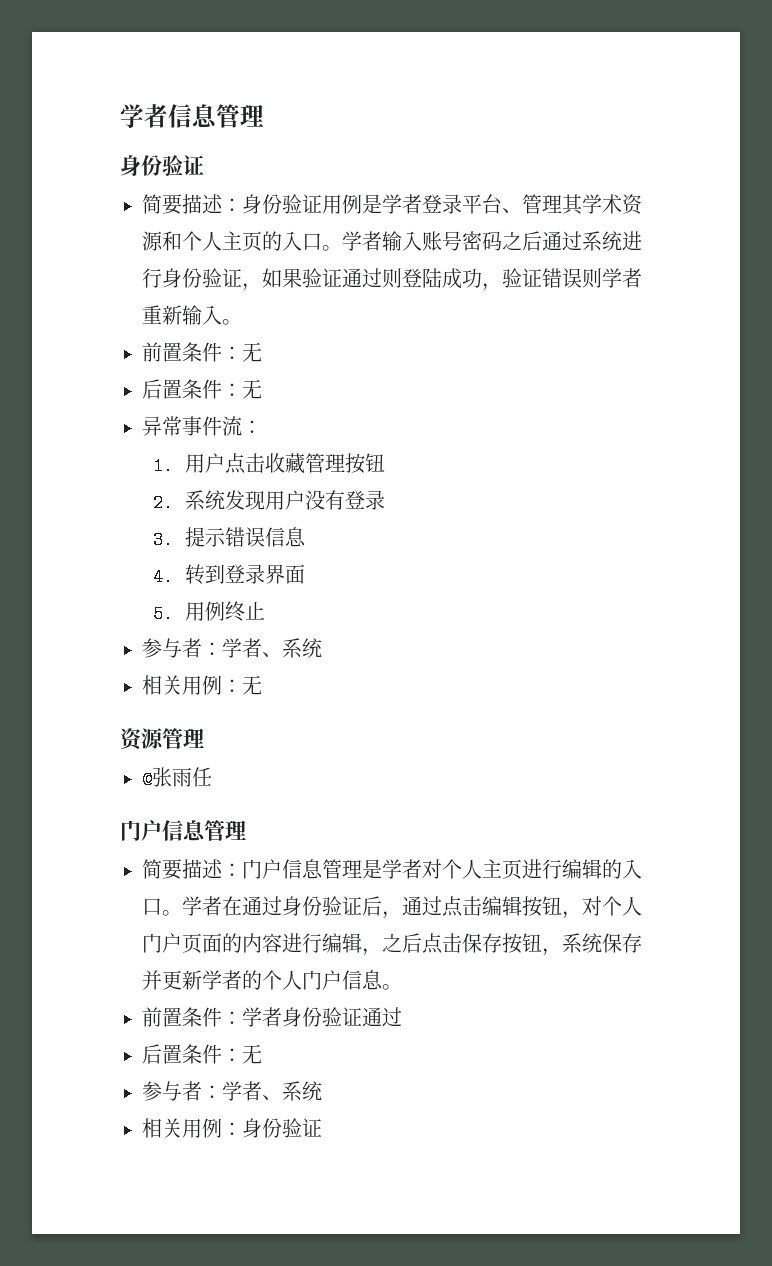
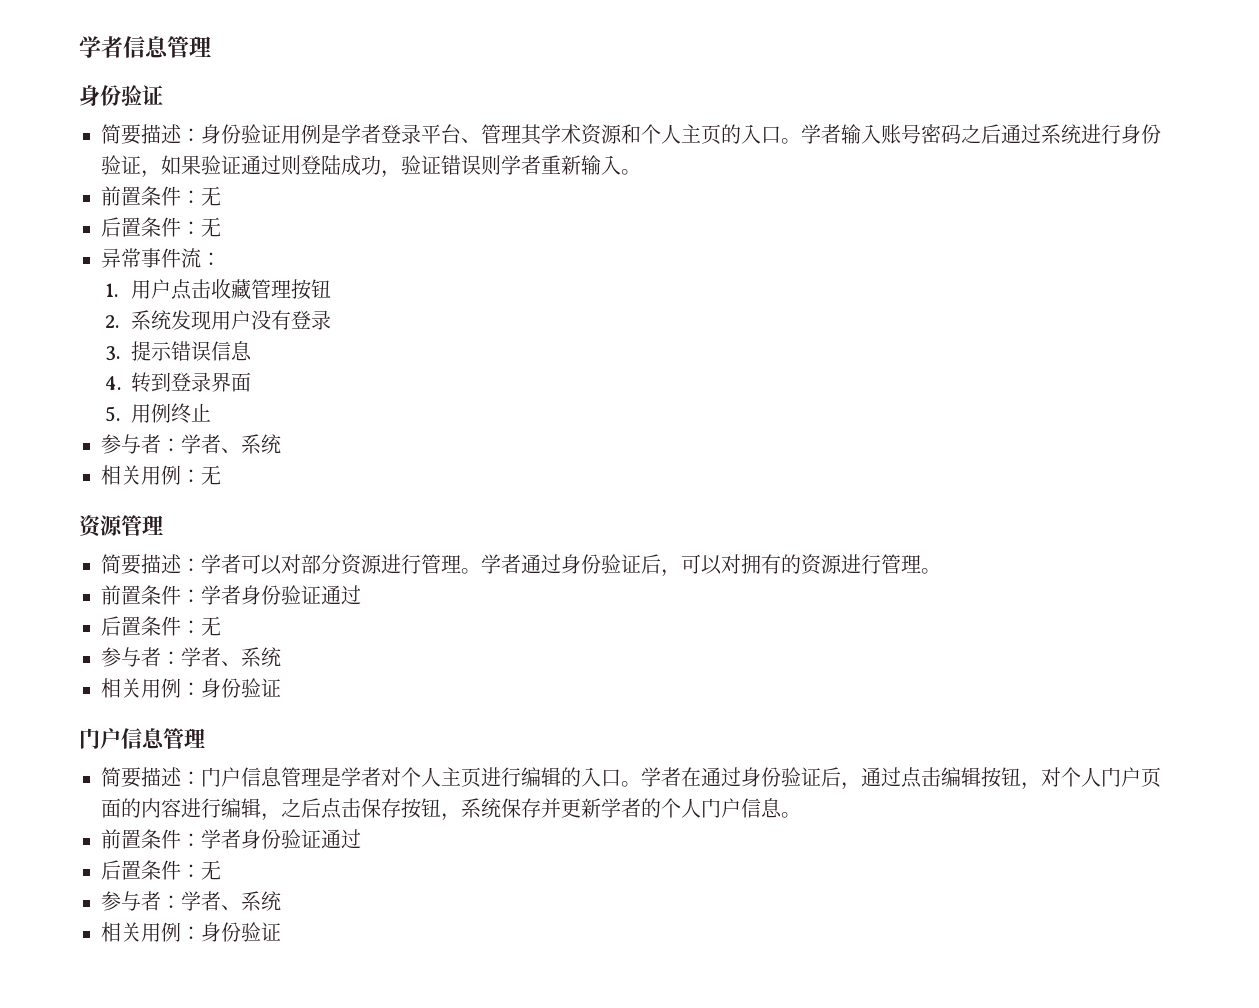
- @张雨任
+ 简要描述：学者可以对部分资源进行管理。学者通过身份验证后，可以对拥有的资源进行管理。
+ 前置条件：学者身份验证通过
+ 后置条件：无
+ 参与者：学者、系统
+ 相关用例：身份验证

